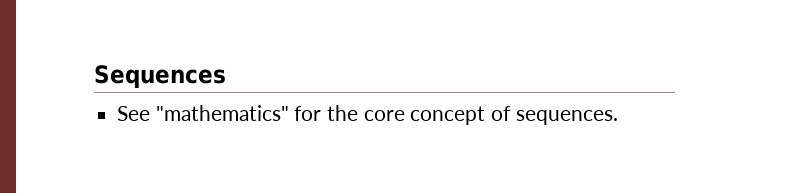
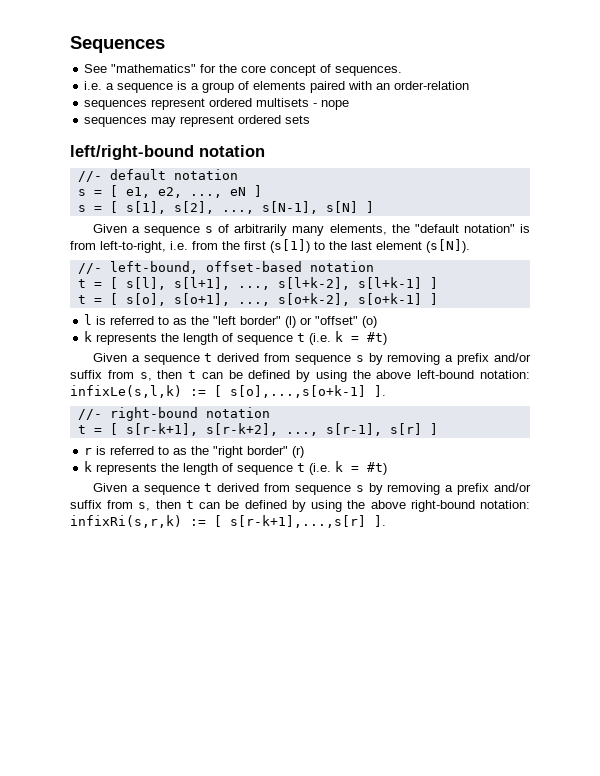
+ i.e. a sequence is a group of elements paired with an order-relation
+ sequences represent ordered multisets - nope
+ sequences may represent ordered sets
+ left/right-bound notation
+ //- default notation
+ s = [ e1, e2, ..., eN ]
+ s = [ s[1], s[2], ..., s[N-1], s[N] ]
+ Given a sequence s of arbitrarily many elements, the "default notation" is from left-to-right, i.e. from the first (s[1]) to the last element (s[N]).
+ //- left-bound, offset-based notation
+ t = [ s[l], s[l+1], ..., s[l+k-2], s[l+k-1] ]
+ t = [ s[o], s[o+1], ..., s[o+k-2], s[o+k-1] ]
+ l is referred to as the "left border" (l) or "offset" (o)
+ k represents the length of sequence t (i.e. k = #t)
+ Given a sequence t derived from sequence s by removing a prefix and/or suffix from s, then t can be defined by using the above left-bound notation: infixLe(s,l,k) := [ s[o],...,s[o+k-1] ].
+ //- right-bound notation
+ t = [ s[r-k+1], s[r-k+2], ..., s[r-1], s[r] ]
+ r is referred to as the "right border" (r)
+ k represents the length of sequence t (i.e. k = #t)
+ Given a sequence t derived from sequence s by removing a prefix and/or suffix from s, then t can be defined by using the above right-bound notation: infixRi(s,r,k) := [ s[r-k+1],...,s[r] ].

